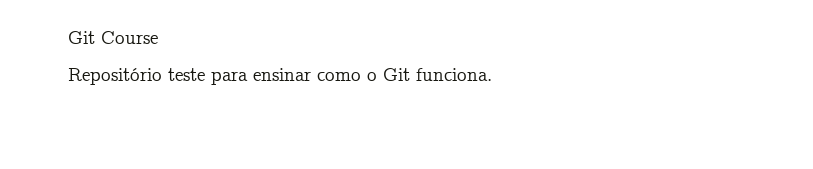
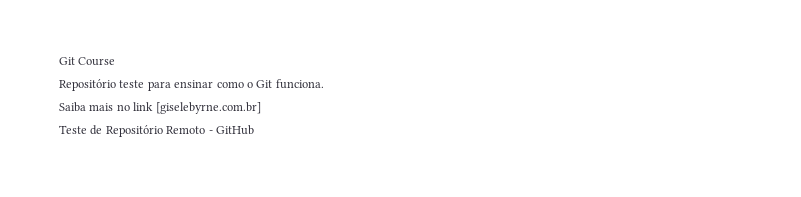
+ Saiba mais no link [giselebyrne.com.br]
+ Teste de Repositório Remoto - GitHub

